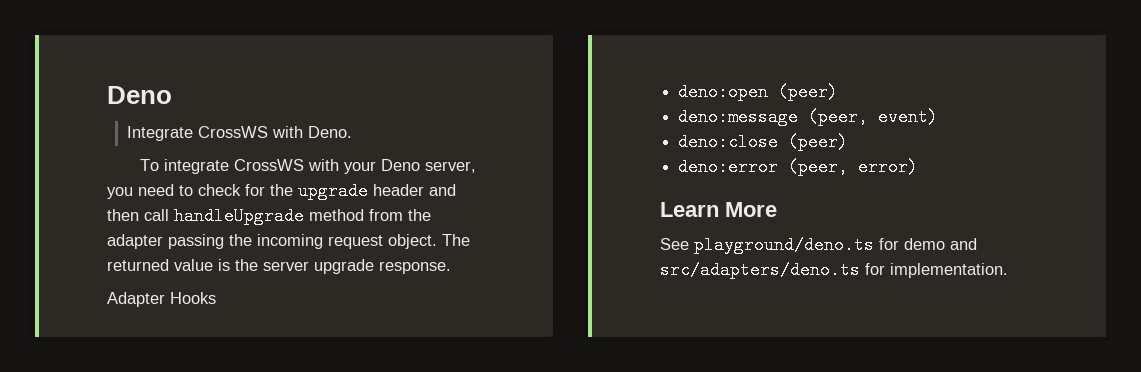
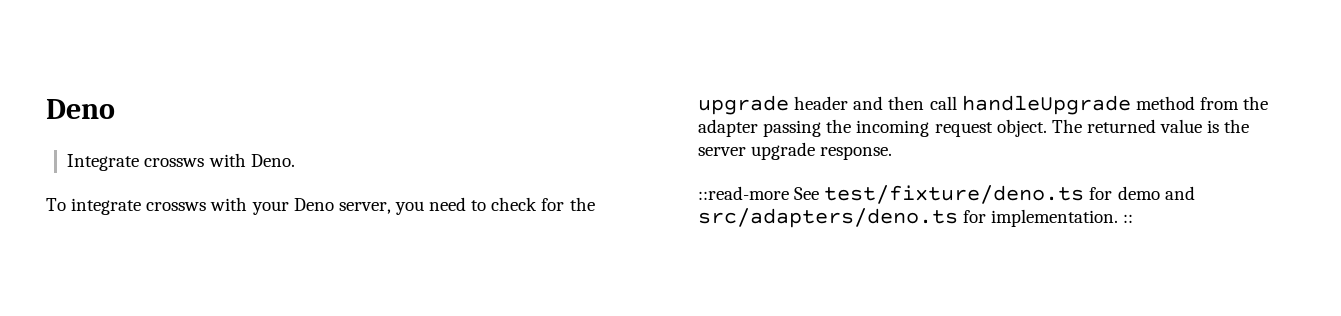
- Integrate CrossWS with Deno.
+ Integrate crossws with Deno.
- To integrate CrossWS with your Deno server, you need to check for the upgrade header and then call handleUpgrade method from the adapter passing the incoming request object.
+ To integrate crossws with your Deno server, you need to check for the upgrade header and then call handleUpgrade method from the adapter passing the incoming request object.
- Adapter Hooks
- deno:open (peer)
- deno:message (peer, event)
- deno:close (peer)
- deno:error (peer, error)
- Learn More
- See playground/deno.ts for demo and src/adapters/deno.ts for implementation.
+ ::read-more See test/fixture/deno.ts for demo and src/adapters/deno.ts for implementation. ::

